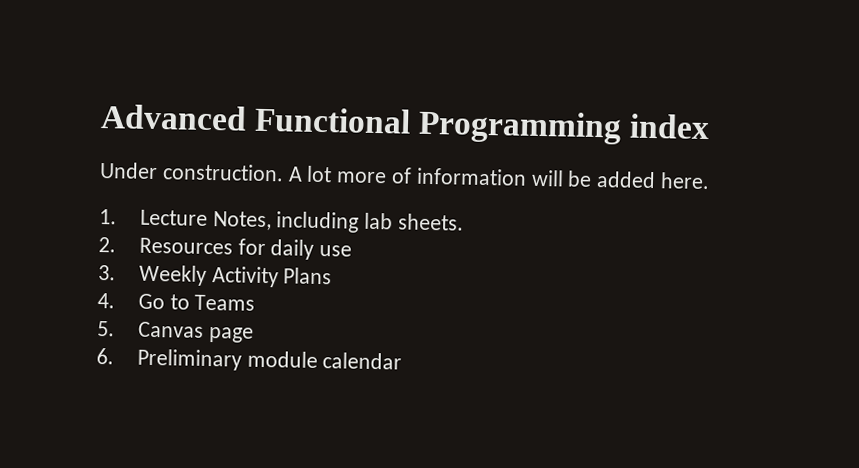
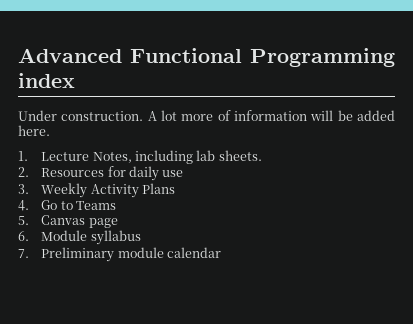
- 6. Preliminary module calendar
+ 6. Module syllabus
+ 7. Preliminary module calendar

